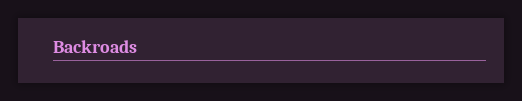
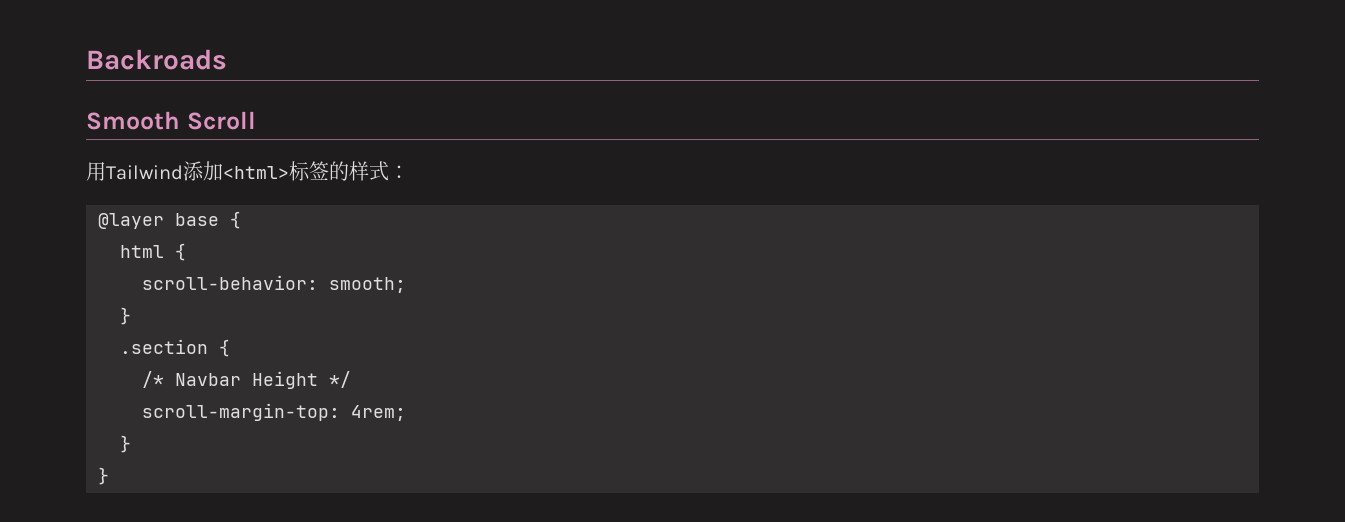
+ Smooth Scroll
+ 用Tailwind添加<html>标签的样式：
+ @layer base {
+ html {
+ scroll-behavior: smooth;
+ }
+ .section {
+ /* Navbar Height */
+ scroll-margin-top: 4rem;
+ }
+ }

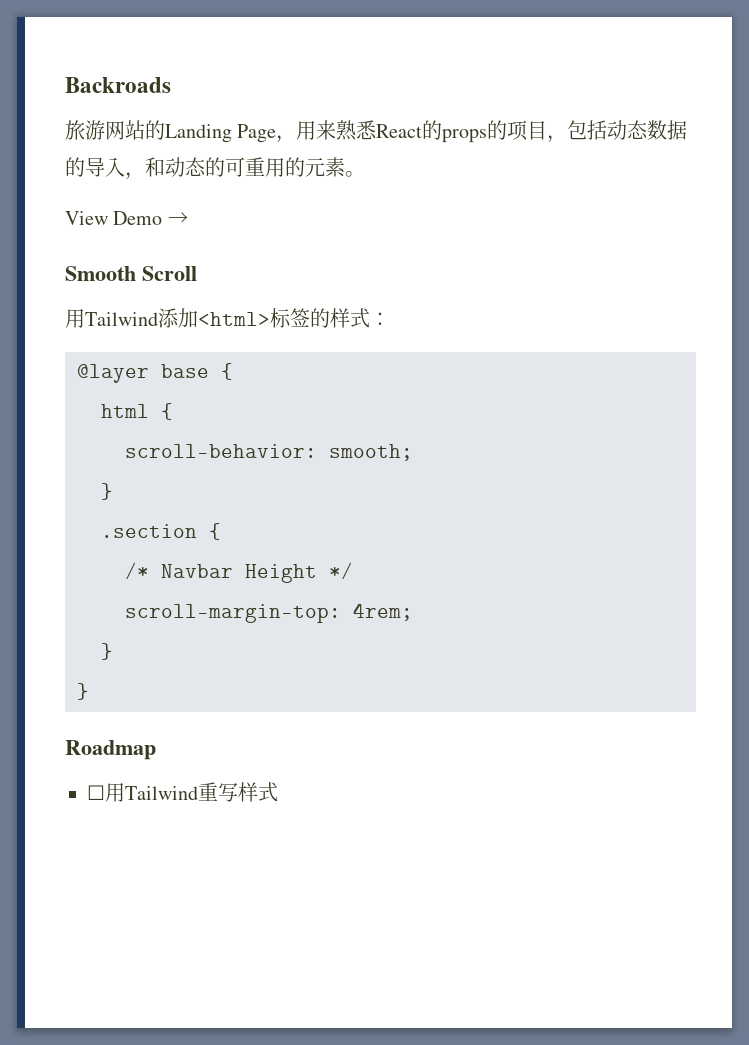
+ 旅游网站的Landing Page，用来熟悉React的props的项目，包括动态数据的导入，和动态的可重用的元素。
+ View Demo →
+ Roadmap
+ ☐用Tailwind重写样式

